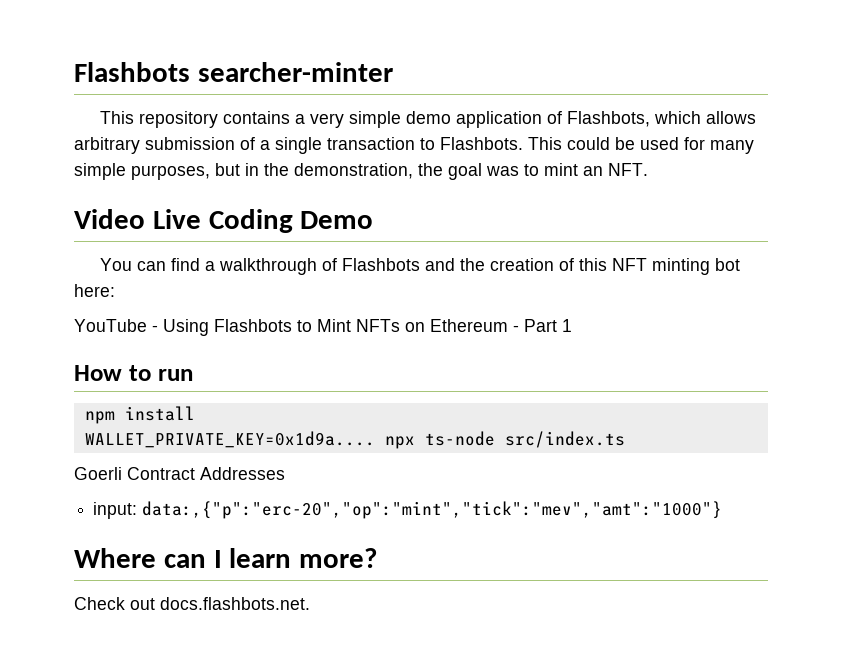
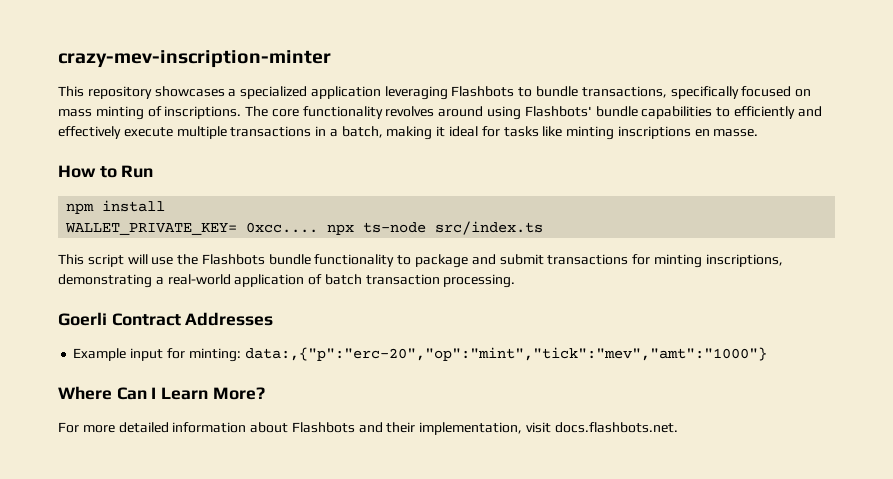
- Flashbots searcher-minter
+ crazy-mev-inscription-minter
- This repository contains a very simple demo application of Flashbots, which allows arbitrary submission of a single transaction to Flashbots. This could be used for many simple purposes, but in the demonstration, the goal was to mint an NFT.
- Video Live Coding Demo
- You can find a walkthrough of Flashbots and the creation of this NFT minting bot here:
- YouTube - Using Flashbots to Mint NFTs on Ethereum - Part 1
+ This repository showcases a specialized application leveraging Flashbots to bundle transactions, specifically focused on mass minting of inscriptions. The core functionality revolves around using Flashbots' bundle capabilities to efficiently and effectively execute multiple transactions in a batch, making it ideal for tasks like minting inscriptions en masse.
- How to run
+ How to Run
- WALLET_PRIVATE_KEY=0x1d9a.... npx ts-node src/index.ts
+ WALLET_PRIVATE_KEY= 0xcc.... npx ts-node src/index.ts
+ This script will use the Flashbots bundle functionality to package and submit transactions for minting inscriptions, demonstrating a real-world application of batch transaction processing.
  Goerli Contract Addresses
- input: data:,{"p":"erc-20","op":"mint","tick":"mev","amt":"1000"}
- Where can I learn more?
- Check out docs.flashbots.net.
+ Example input for minting: data:,{"p":"erc-20","op":"mint","tick":"mev","amt":"1000"}
+ Where Can I Learn More?
+ For more detailed information about Flashbots and their implementation, visit docs.flashbots.net.

